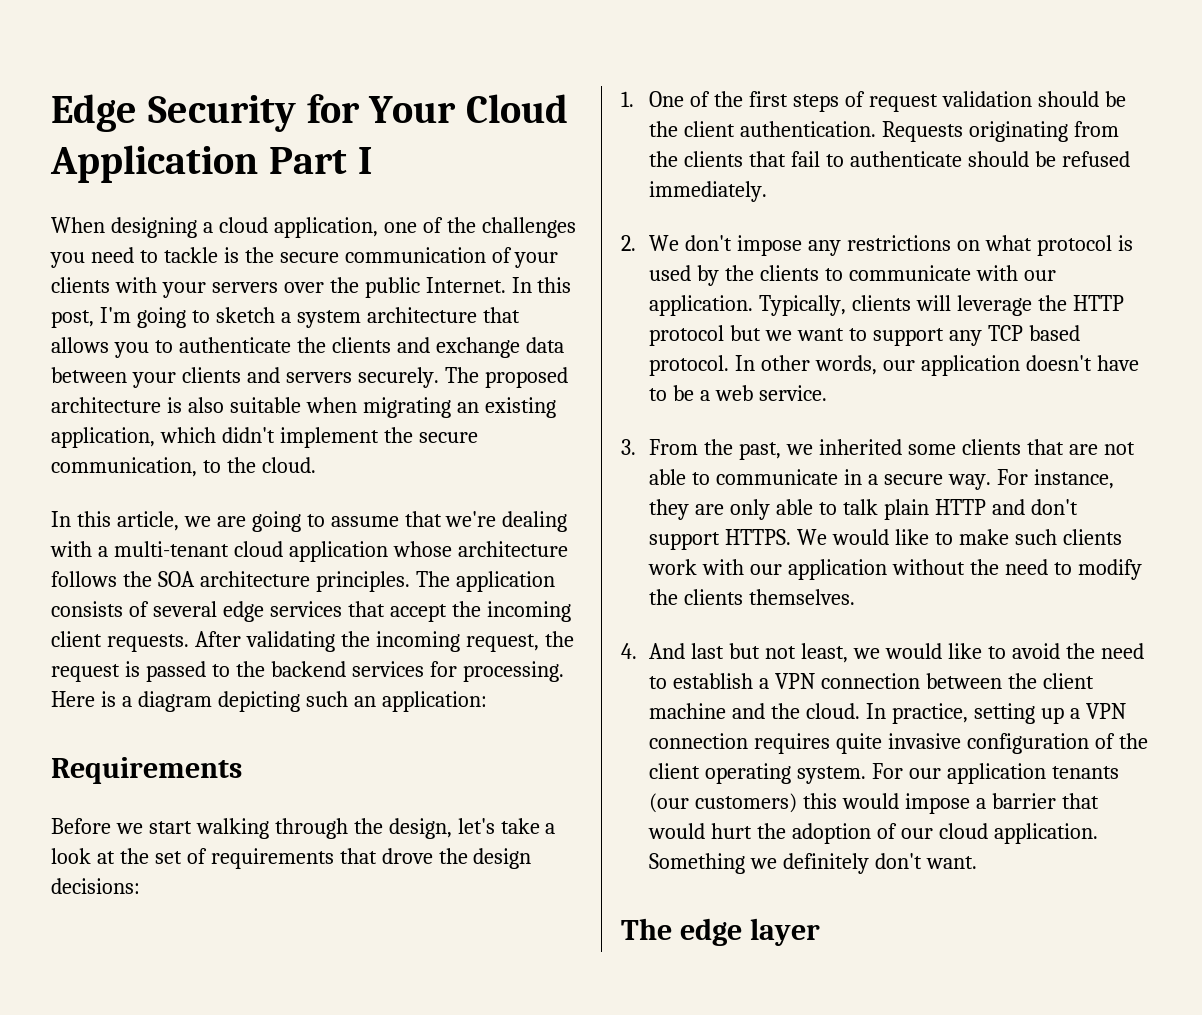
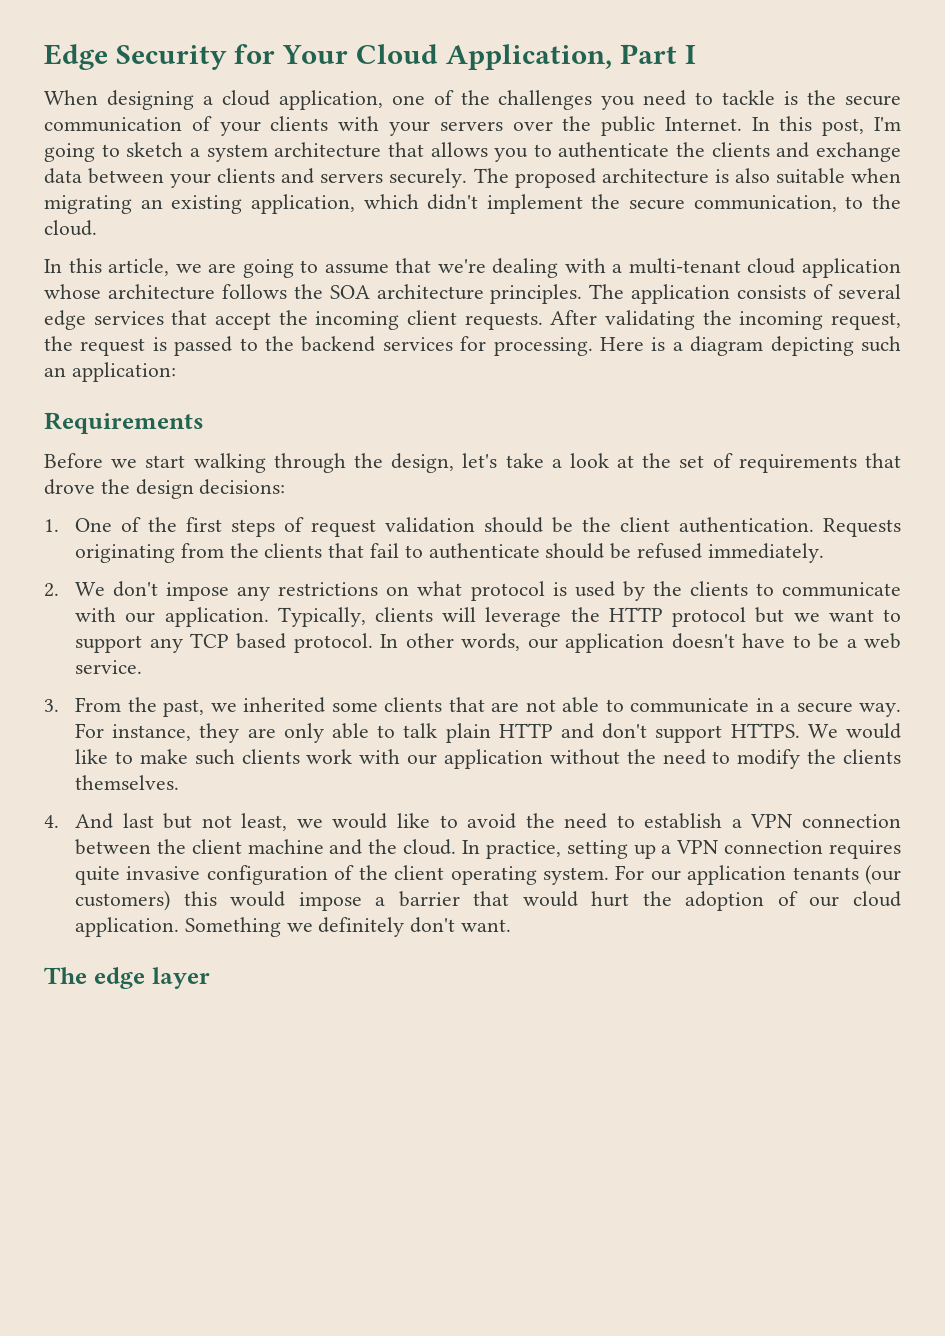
- Edge Security for Your Cloud Application Part I
+ Edge Security for Your Cloud Application, Part I

